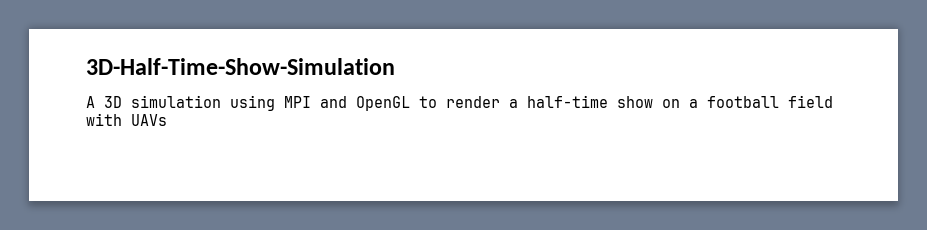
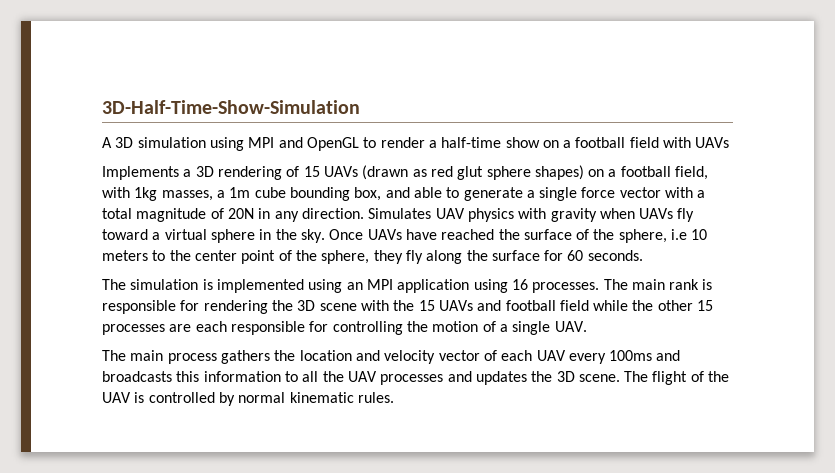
+ Implements a 3D rendering of 15 UAVs (drawn as red glut sphere shapes) on a football field, with 1kg masses, a 1m cube bounding box, and able to generate a single force vector with a total magnitude of 20N in any direction. Simulates UAV physics with gravity when UAVs fly toward a virtual sphere in the sky. Once UAVs have reached the surface of the sphere, i.e 10 meters to the center point of the sphere, they fly along the surface for 60 seconds.
+ The simulation is implemented using an MPI application using 16 processes. The main rank is responsible for rendering the 3D scene with the 15 UAVs and football field while the other 15 processes are each responsible for controlling the motion of a single UAV.
+ The main process gathers the location and velocity vector of each UAV every 100ms and broadcasts this information to all the UAV processes and updates the 3D scene. The flight of the UAV is controlled by normal kinematic rules.

